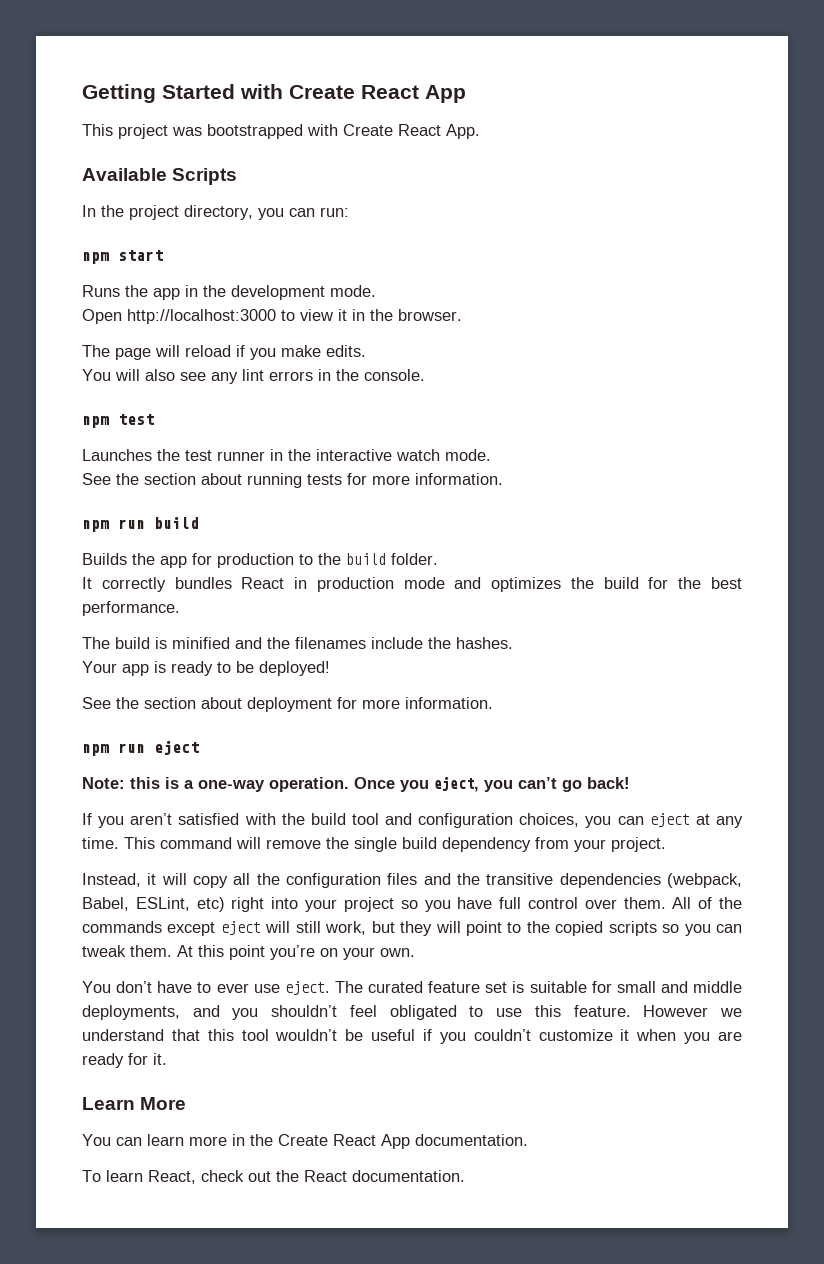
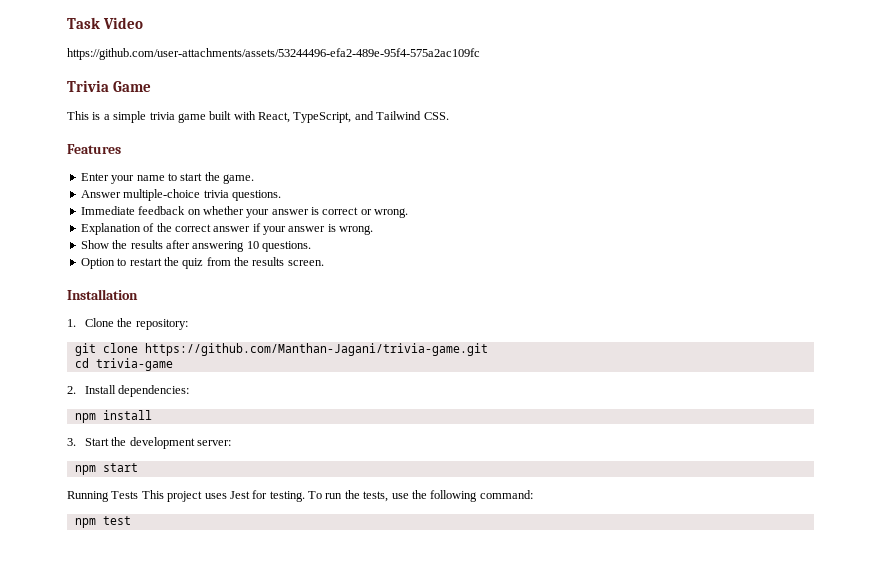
- Getting Started with Create React App
- This project was bootstrapped with Create React App.
- Available Scripts
- In the project directory, you can run:
+ Task Video
+ https://github.com/user-attachments/assets/53244496-efa2-489e-95f4-575a2ac109fc
+ Trivia Game
+ This is a simple trivia game built with React, TypeScript, and Tailwind CSS.
+ Features
+ Enter your name to start the game.
+ Answer multiple-choice trivia questions.
+ Immediate feedback on whether your answer is correct or wrong.
+ Explanation of the correct answer if your answer is wrong.
+ Show the results after answering 10 questions.
+ Option to restart the quiz from the results screen.
+ Installation
+ 1. Clone the repository:
+ git clone https://github.com/Manthan-Jagani/trivia-game.git
+ cd trivia-game
+ 2. Install dependencies:
+ npm install
+ 3. Start the development server:
  npm start
- Runs the app in the development mode.
- Open http://localhost:3000 to view it in the browser.
- The page will reload if you make edits.
- You will also see any lint errors in the console.
+ Running Tests This project uses Jest for testing. To run the tests, use the following command:
  npm test
- Launches the test runner in the interactive watch mode.
- See the section about running tests for more information.
- npm run build
- Builds the app for production to the build folder.
- It correctly bundles React in production mode and optimizes the build for the best performance.
- The build is minified and the filenames include the hashes.
- Your app is ready to be deployed!
- See the section about deployment for more information.
- npm run eject
- Note: this is a one-way operation. Once you eject, you can’t go back!
- If you aren’t satisfied with the build tool and configuration choices, you can eject at any time. This command will remove the single build dependency from your project.
- Instead, it will copy all the configuration files and the transitive dependencies (webpack, Babel, ESLint, etc) right into your project so you have full control over them. All of the commands except eject will still work, but they will point to the copied scripts so you can tweak them. At this point you’re on your own.
- You don’t have to ever use eject. The curated feature set is suitable for small and middle deployments, and you shouldn’t feel obligated to use this feature. However we understand that this tool wouldn’t be useful if you couldn’t customize it when you are ready for it.
- Learn More
- You can learn more in the Create React App documentation.
- To learn React, check out the React documentation.

